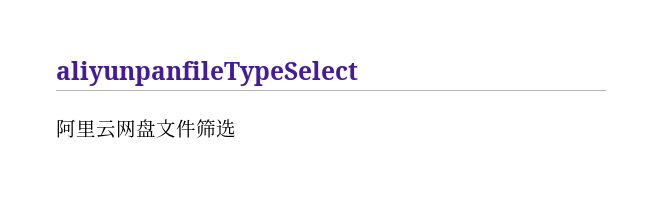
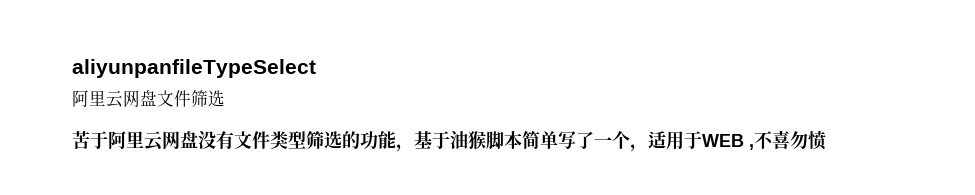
+ 苦于阿里云网盘没有文件类型筛选的功能，基于油猴脚本简单写了一个，适用于WEB ,不喜勿愤

